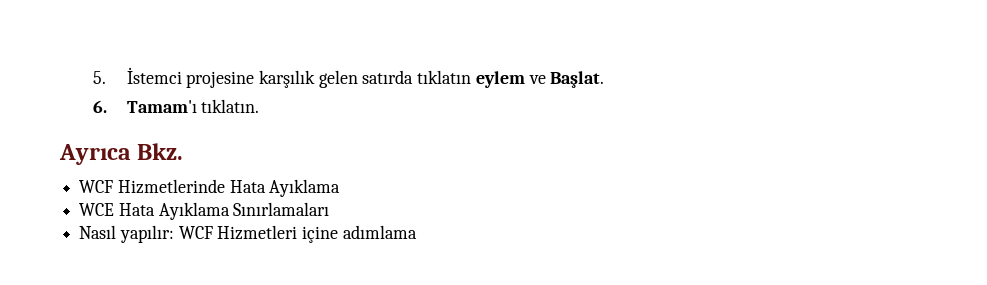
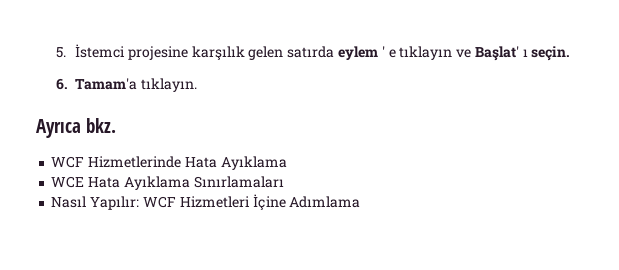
- 5. İstemci projesine karşılık gelen satırda tıklatın eylem ve Başlat.
+ 5. İstemci projesine karşılık gelen satırda eylem ' e tıklayın ve Başlat' ı seçin.
- 6. Tamam'ı tıklatın.
+ 6. Tamam'a tıklayın.
- Ayrıca Bkz.
+ Ayrıca bkz.
- Nasıl yapılır: WCF Hizmetleri içine adımlama
+ Nasıl Yapılır: WCF Hizmetleri İçine Adımlama

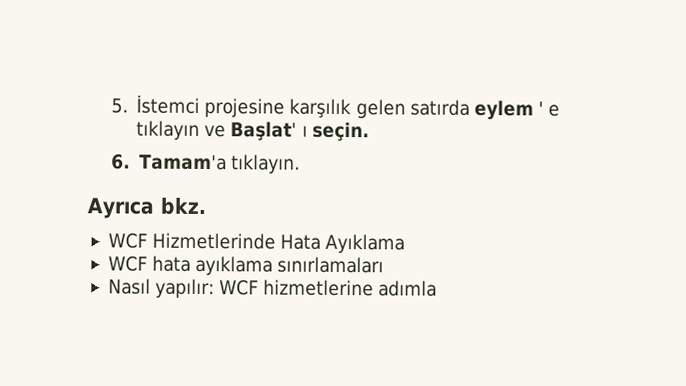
- WCE Hata Ayıklama Sınırlamaları
- Nasıl Yapılır: WCF Hizmetleri İçine Adımlama
+ WCF hata ayıklama sınırlamaları
+ Nasıl yapılır: WCF hizmetlerine adımla

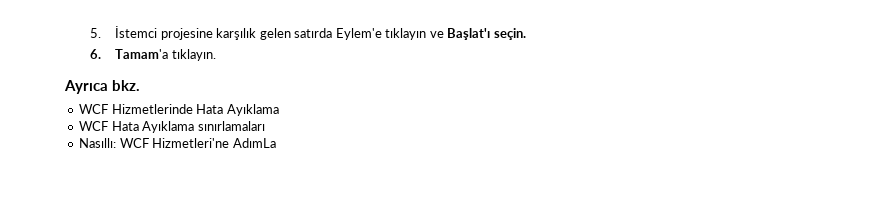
- 5. İstemci projesine karşılık gelen satırda eylem ' e tıklayın ve Başlat' ı seçin.
+ 5. İstemci projesine karşılık gelen satırda Eylem'e tıklayın ve Başlat'ı seçin.
- WCF hata ayıklama sınırlamaları
+ WCF Hata Ayıklama sınırlamaları
- Nasıl yapılır: WCF hizmetlerine adımla
+ Nasıllı: WCF Hizmetleri'ne AdımLa

